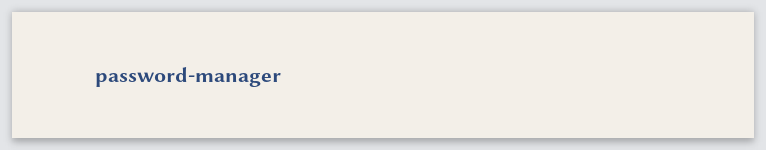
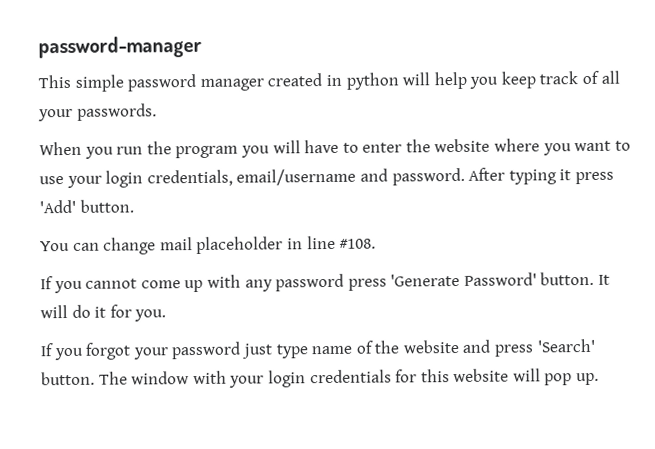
+ This simple password manager created in python will help you keep track of all your passwords.
+ When you run the program you will have to enter the website where you want to use your login credentials, email/username and password. After typing it press 'Add' button.
+ You can change mail placeholder in line #108.
+ If you cannot come up with any password press 'Generate Password' button. It will do it for you.
+ If you forgot your password just type name of the website and press 'Search' button. The window with your login credentials for this website will pop up.

